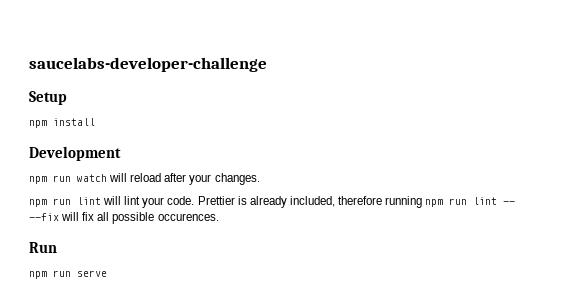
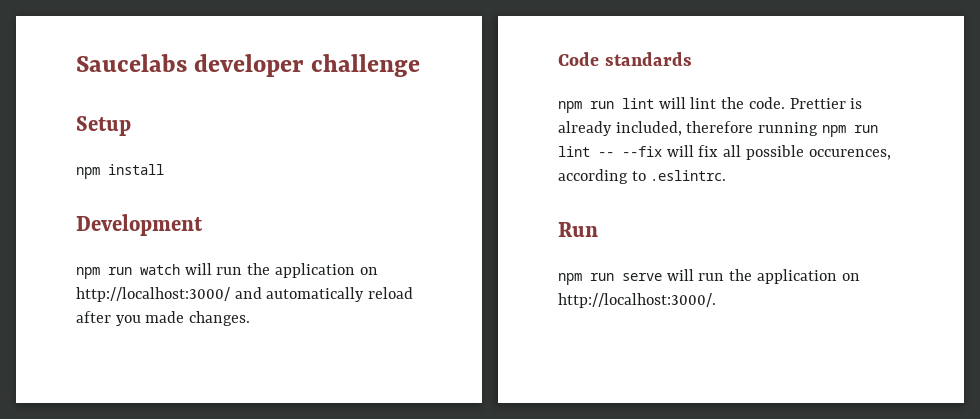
- saucelabs-developer-challenge
+ Saucelabs developer challenge
- npm run watch will reload after your changes.
+ npm run watch will run the application on http://localhost:3000/ and automatically reload after you made changes.
+ Code standards
- npm run lint will lint your code.
+ npm run lint will lint the code.
- Prettier is already included, therefore running npm run lint -- --fix will fix all possible occurences.
+ Prettier is already included, therefore running npm run lint -- --fix will fix all possible occurences, according to .eslintrc.
- npm run serve
+ npm run serve will run the application on http://localhost:3000/.

